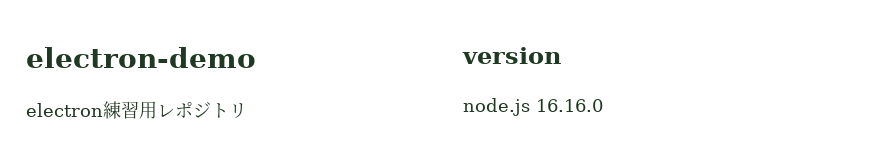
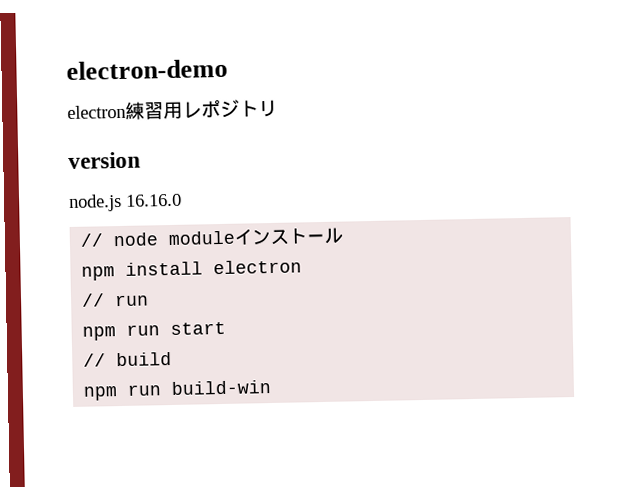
+ // node moduleインストール
+ npm install electron
+ // run
+ npm run start
+ // build
+ npm run build-win

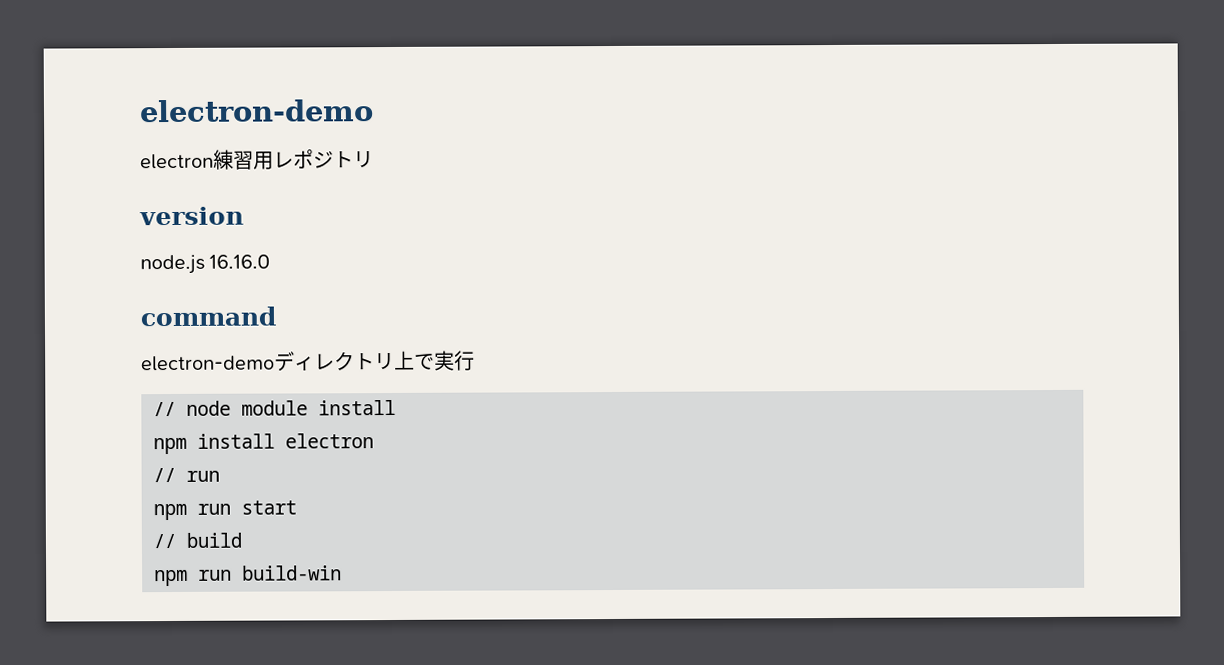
+ command
+ electron-demoディレクトリ上で実行
- // node moduleインストール
+ // node module install

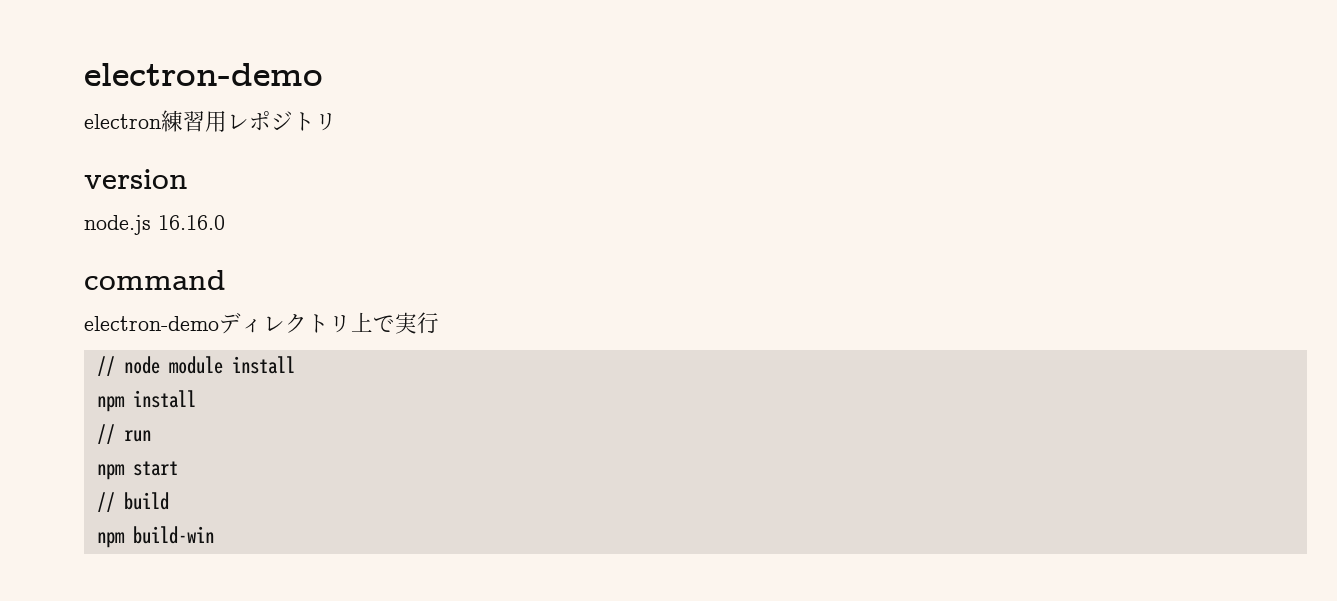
- npm install electron
+ npm install
- npm run start
+ npm start
- npm run build-win
+ npm build-win

